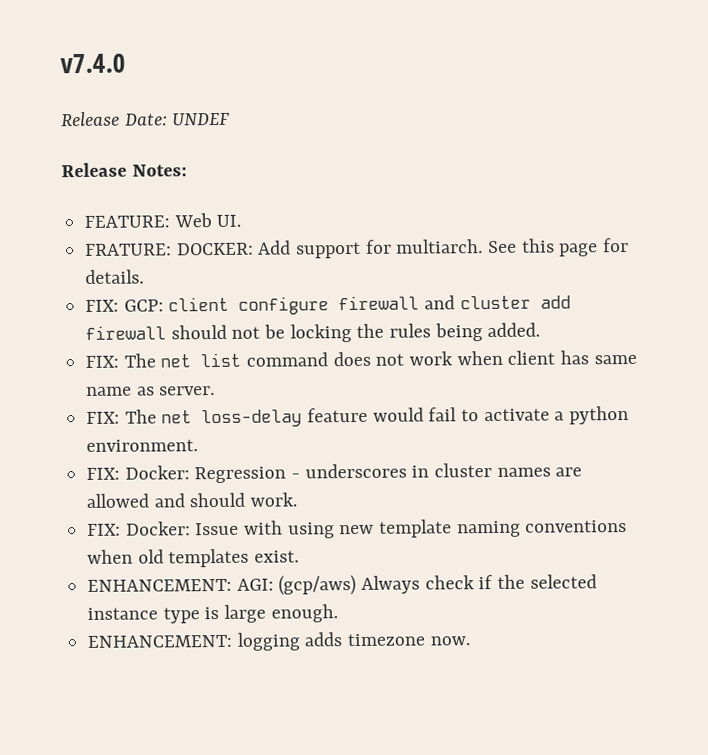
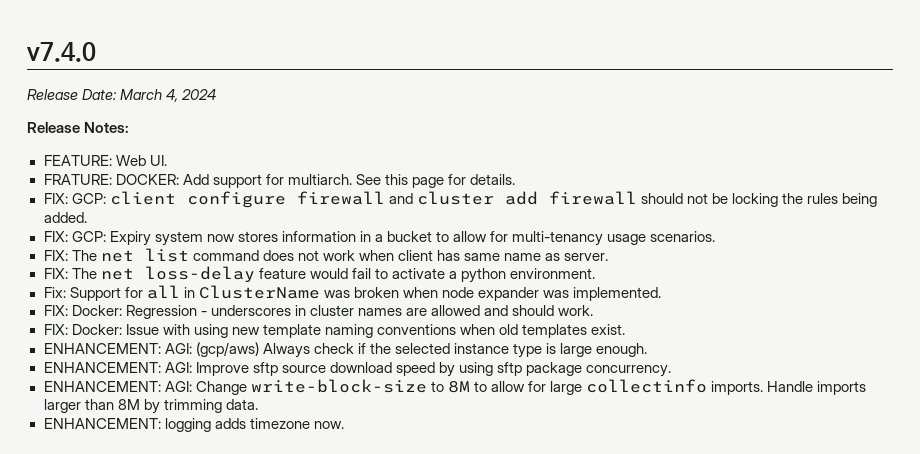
- Release Date: UNDEF
+ Release Date: March 4, 2024
+ FIX: GCP: Expiry system now stores information in a bucket to allow for multi-tenancy usage scenarios.
+ Fix: Support for all in ClusterName was broken when node expander was implemented.
+ ENHANCEMENT: AGI: Improve sftp source download speed by using sftp package concurrency.
+ ENHANCEMENT: AGI: Change write-block-size to 8M to allow for large collectinfo imports. Handle imports larger than 8M by trimming data.

